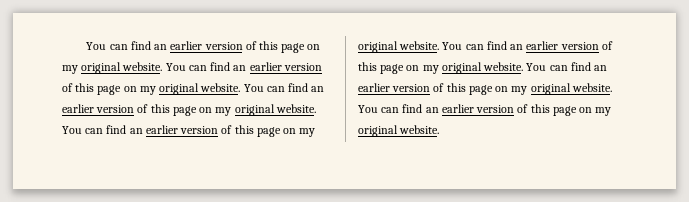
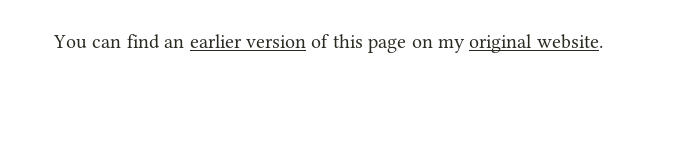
- You can find an earlier version of this page on my original website. You can find an earlier version of this page on my original website. You can find an earlier version of this page on my original website. You can find an earlier version of this page on my original website. You can find an earlier version of this page on my original website. You can find an earlier version of this page on my original website. You can find an earlier version of this page on my original website.
+ You can find an earlier version of this page on my original website.

